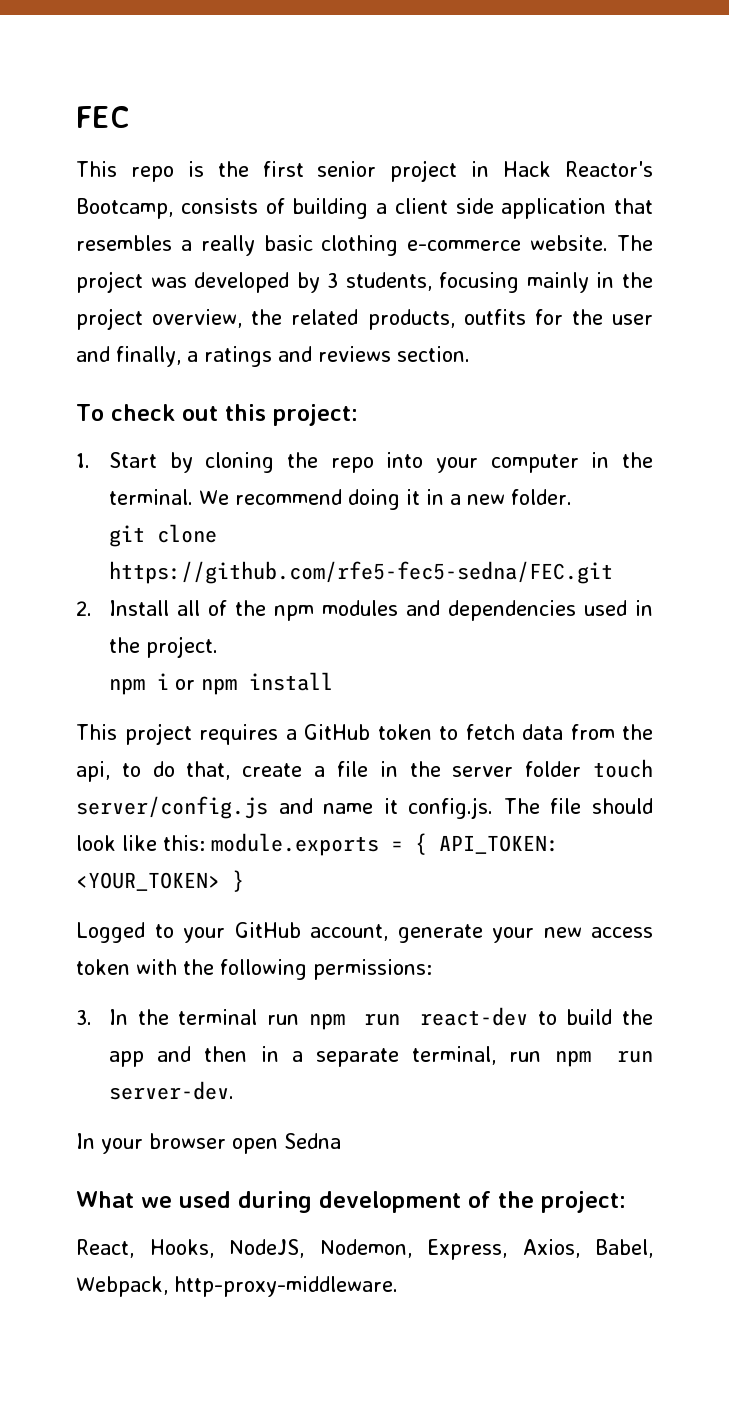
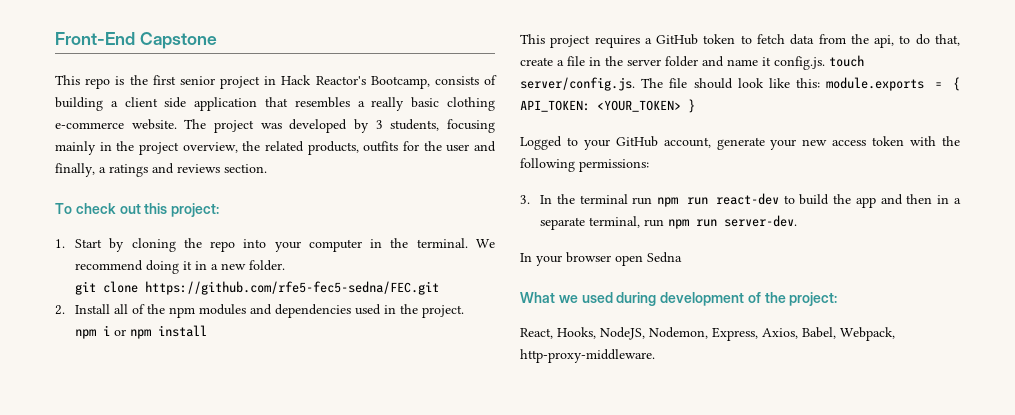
- FEC
+ Front-End Capstone
- This project requires a GitHub token to fetch data from the api, to do that, create a file in the server folder touch server/config.js and name it config.js. The file should look like this: module.exports = { API_TOKEN: <YOUR_TOKEN> }
+ This project requires a GitHub token to fetch data from the api, to do that, create a file in the server folder and name it config.js. touch server/config.js. The file should look like this: module.exports = { API_TOKEN: <YOUR_TOKEN> }

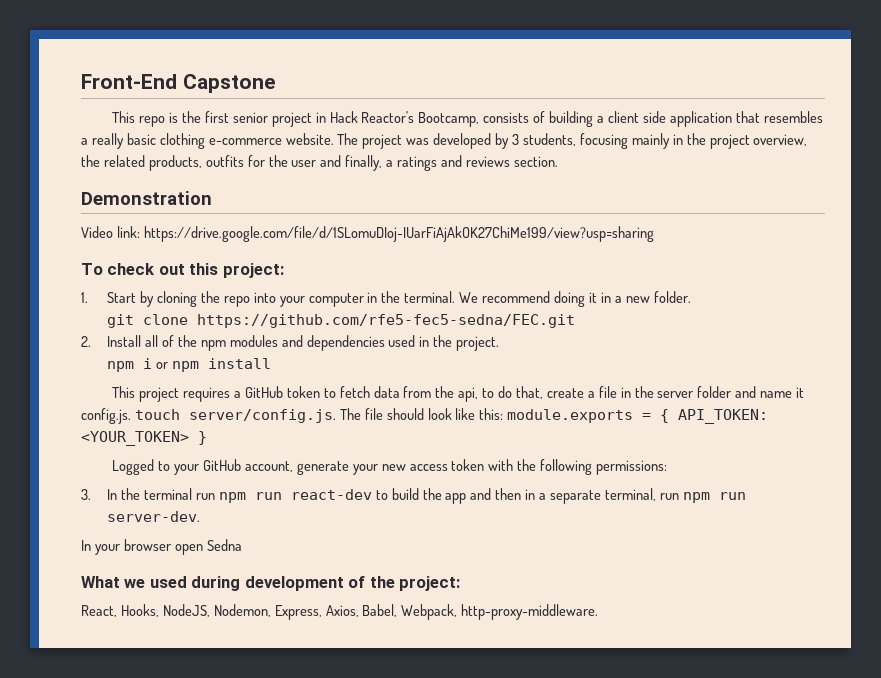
+ Demonstration
+ Video link: https://drive.google.com/file/d/1SLomuDIoj-IUarFiAjAkOK27ChiMe199/view?usp=sharing

